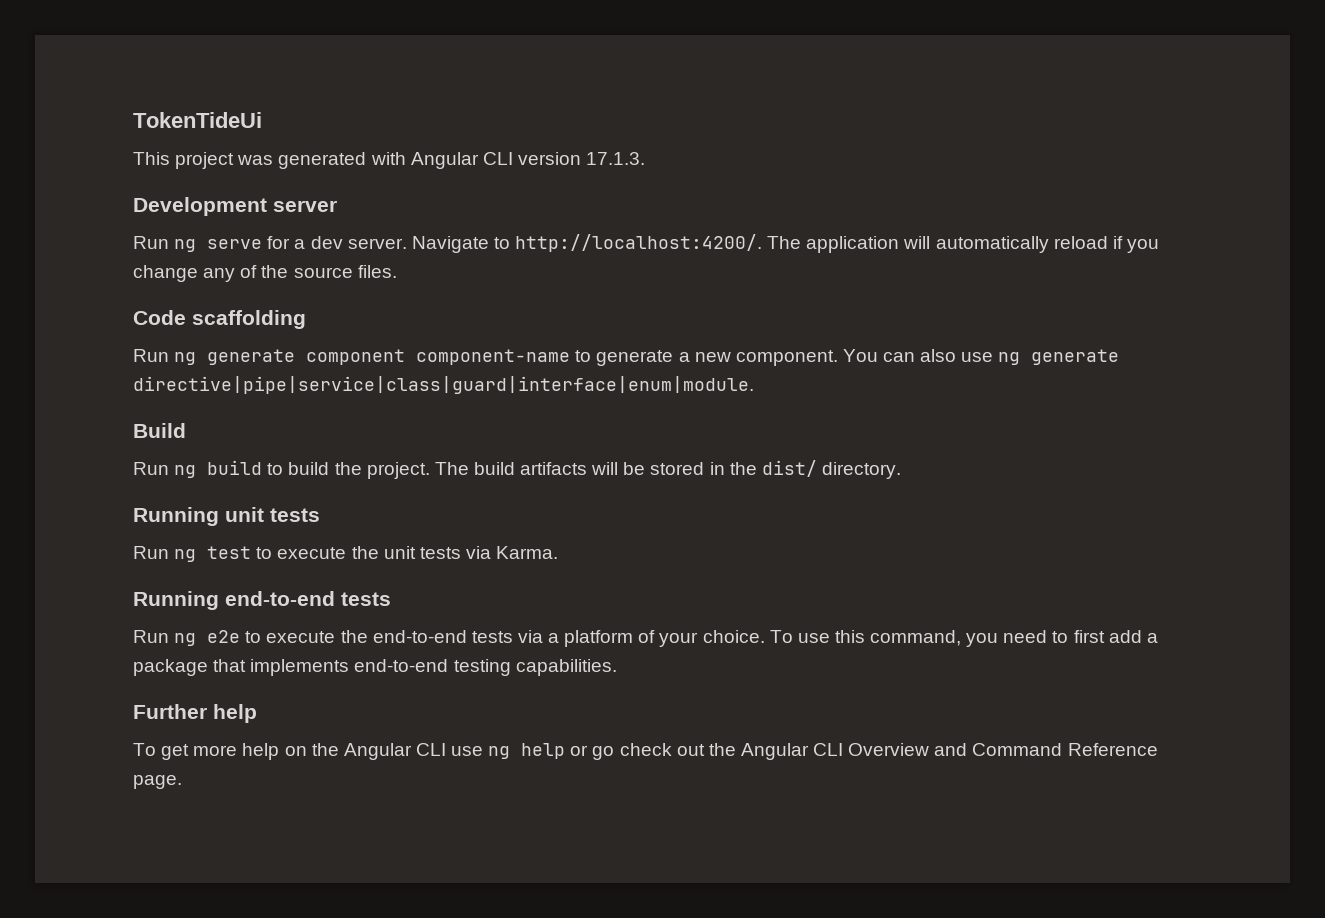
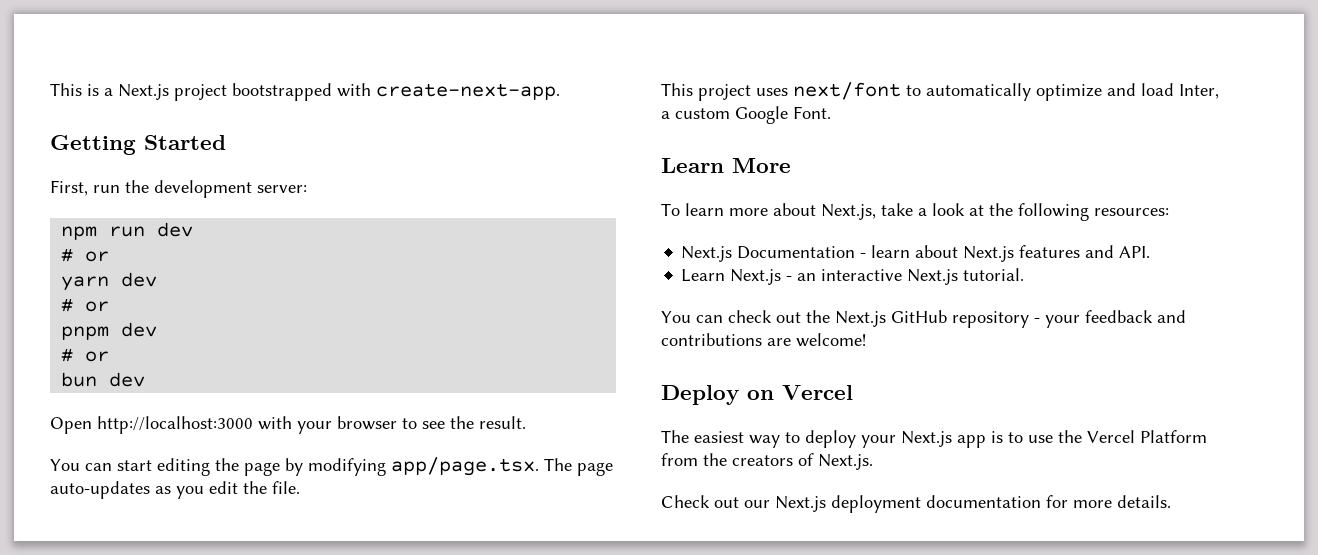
- TokenTideUi
- This project was generated with Angular CLI version 17.1.3.
- Development server
- Run ng serve for a dev server. Navigate to http://localhost:4200/. The application will automatically reload if you change any of the source files.
- Code scaffolding
- Run ng generate component component-name to generate a new component. You can also use ng generate directive|pipe|service|class|guard|interface|enum|module.
- Build
- Run ng build to build the project. The build artifacts will be stored in the dist/ directory.
- Running unit tests
- Run ng test to execute the unit tests via Karma.
- Running end-to-end tests
- Run ng e2e to execute the end-to-end tests via a platform of your choice. To use this command, you need to first add a package that implements end-to-end testing capabilities.
- Further help
- To get more help on the Angular CLI use ng help or go check out the Angular CLI Overview and Command Reference page.
+ This is a Next.js project bootstrapped with create-next-app.
+ Getting Started
+ First, run the development server:
+ npm run dev
+ # or
+ yarn dev
+ # or
+ pnpm dev
+ # or
+ bun dev
+ Open http://localhost:3000 with your browser to see the result.
+ You can start editing the page by modifying app/page.tsx. The page auto-updates as you edit the file.
+ This project uses next/font to automatically optimize and load Inter, a custom Google Font.
+ Learn More
+ To learn more about Next.js, take a look at the following resources:
+ Next.js Documentation - learn about Next.js features and API.
+ Learn Next.js - an interactive Next.js tutorial.
+ You can check out the Next.js GitHub repository - your feedback and contributions are welcome!
+ Deploy on Vercel
+ The easiest way to deploy your Next.js app is to use the Vercel Platform from the creators of Next.js.
+ Check out our Next.js deployment documentation for more details.

